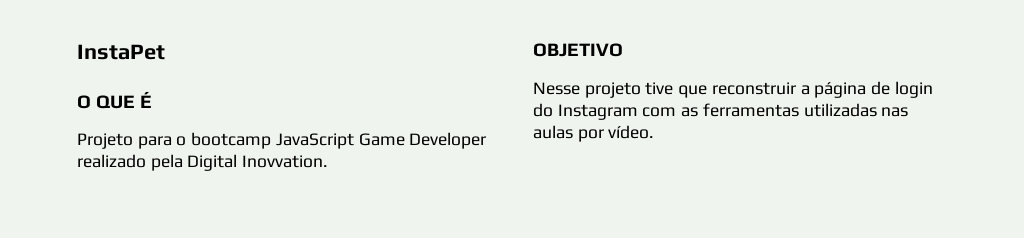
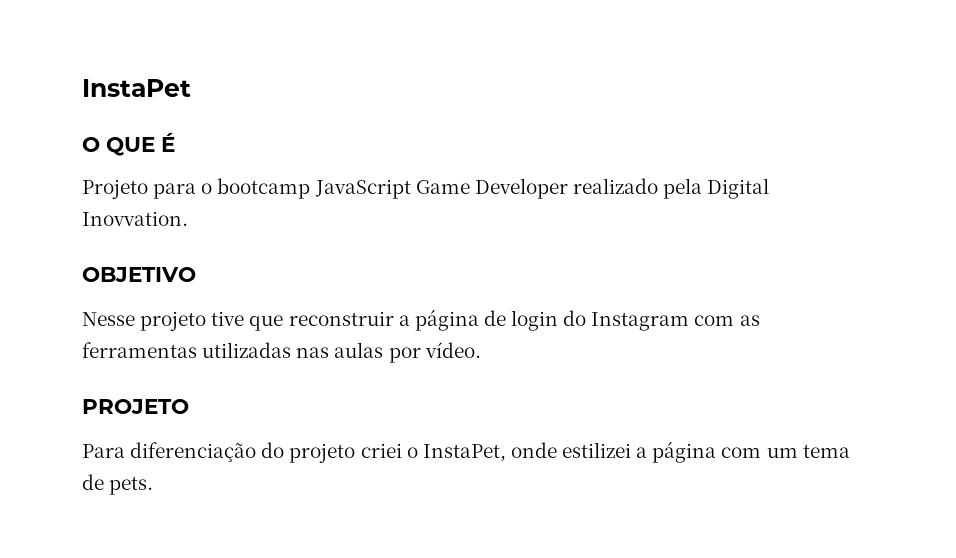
+ PROJETO
+ Para diferenciação do projeto criei o InstaPet, onde estilizei a página com um tema de pets.

